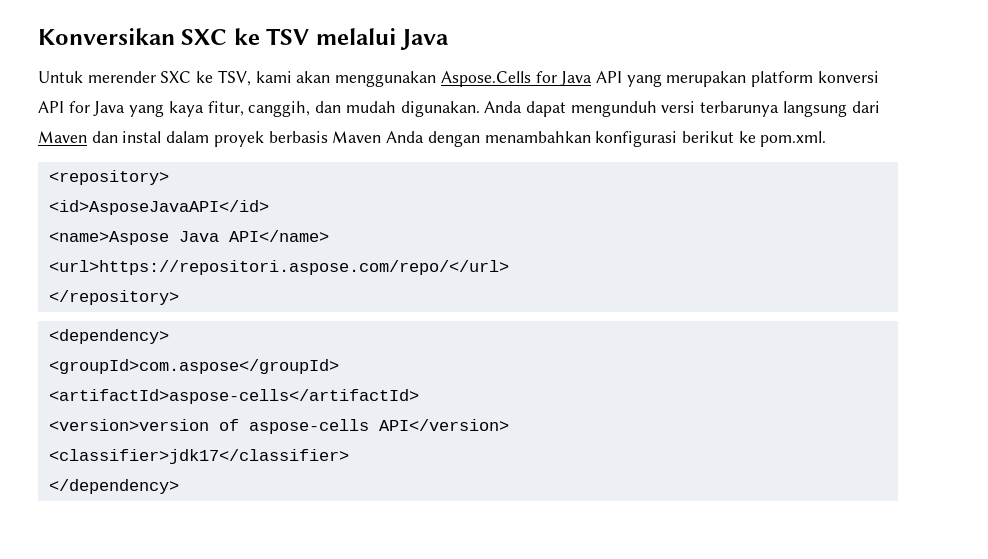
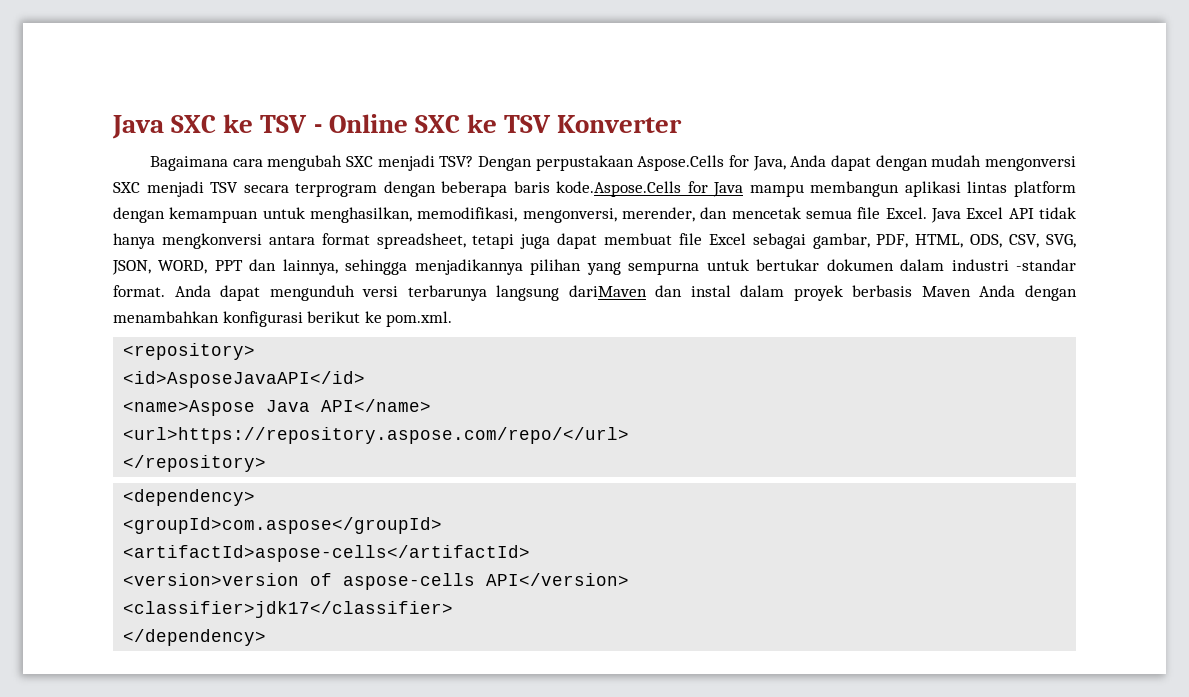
- Konversikan SXC ke TSV melalui Java
- Untuk merender SXC ke TSV, kami akan menggunakan Aspose.Cells for Java API yang merupakan platform konversi API for Java yang kaya fitur, canggih, dan mudah digunakan.
+ Java SXC ke TSV - Online SXC ke TSV Konverter
+ Bagaimana cara mengubah SXC menjadi TSV? Dengan perpustakaan Aspose.Cells for Java, Anda dapat dengan mudah mengonversi SXC menjadi TSV secara terprogram dengan beberapa baris kode.Aspose.Cells for Java mampu membangun aplikasi lintas platform dengan kemampuan untuk menghasilkan, memodifikasi, mengonversi, merender, dan mencetak semua file Excel. Java Excel API tidak hanya mengkonversi antara format spreadsheet, tetapi juga dapat membuat file Excel sebagai gambar, PDF, HTML, ODS, CSV, SVG, JSON, WORD, PPT dan lainnya, sehingga menjadikannya pilihan yang sempurna untuk bertukar dokumen dalam industri -standar format.
- Anda dapat mengunduh versi terbarunya langsung dari Maven dan instal dalam proyek berbasis Maven Anda dengan menambahkan konfigurasi berikut ke pom.xml.
+ Anda dapat mengunduh versi terbarunya langsung dariMaven dan instal dalam proyek berbasis Maven Anda dengan menambahkan konfigurasi berikut ke pom.xml.
- <url>https://repositori.aspose.com/repo/</url>
+ <url>https://repository.aspose.com/repo/</url>

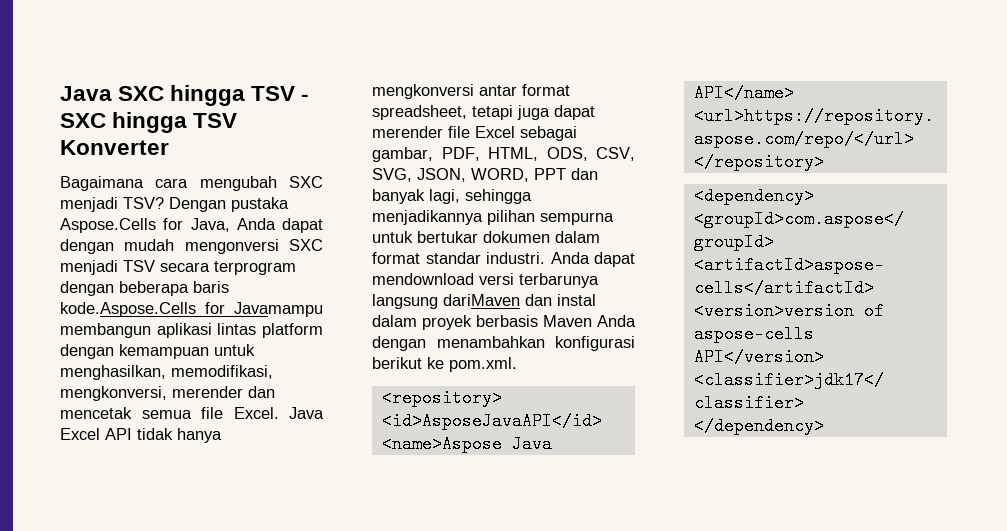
- Java SXC ke TSV - Online SXC ke TSV Konverter
+ Java SXC hingga TSV - SXC hingga TSV Konverter
- Dengan perpustakaan Aspose.Cells for Java, Anda dapat dengan mudah mengonversi SXC menjadi TSV secara terprogram dengan beberapa baris kode.Aspose.Cells for Java mampu membangun aplikasi lintas platform dengan kemampuan untuk menghasilkan, memodifikasi, mengonversi, merender, dan mencetak semua file Excel.
+ Dengan pustaka Aspose.Cells for Java, Anda dapat dengan mudah mengonversi SXC menjadi TSV secara terprogram dengan beberapa baris kode.Aspose.Cells for Javamampu membangun aplikasi lintas platform dengan kemampuan untuk menghasilkan, memodifikasi, mengkonversi, merender dan mencetak semua file Excel.
- Java Excel API tidak hanya mengkonversi antara format spreadsheet, tetapi juga dapat membuat file Excel sebagai gambar, PDF, HTML, ODS, CSV, SVG, JSON, WORD, PPT dan lainnya, sehingga menjadikannya pilihan yang sempurna untuk bertukar dokumen dalam industri -standar format. Anda dapat mengunduh versi terbarunya langsung dariMaven dan instal dalam proyek berbasis Maven Anda dengan menambahkan konfigurasi berikut ke pom.xml.
+ Java Excel API tidak hanya mengkonversi antar format spreadsheet, tetapi juga dapat merender file Excel sebagai gambar, PDF, HTML, ODS, CSV, SVG, JSON, WORD, PPT dan banyak lagi, sehingga menjadikannya pilihan sempurna untuk bertukar dokumen dalam format standar industri. Anda dapat mendownload versi terbarunya langsung dariMaven dan instal dalam proyek berbasis Maven Anda dengan menambahkan konfigurasi berikut ke pom.xml.

